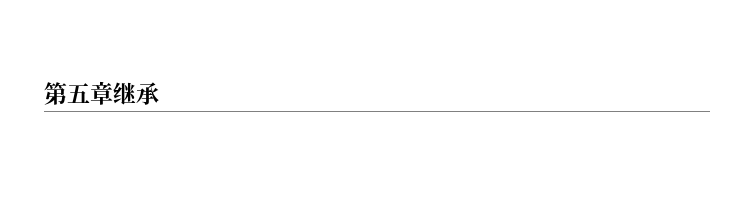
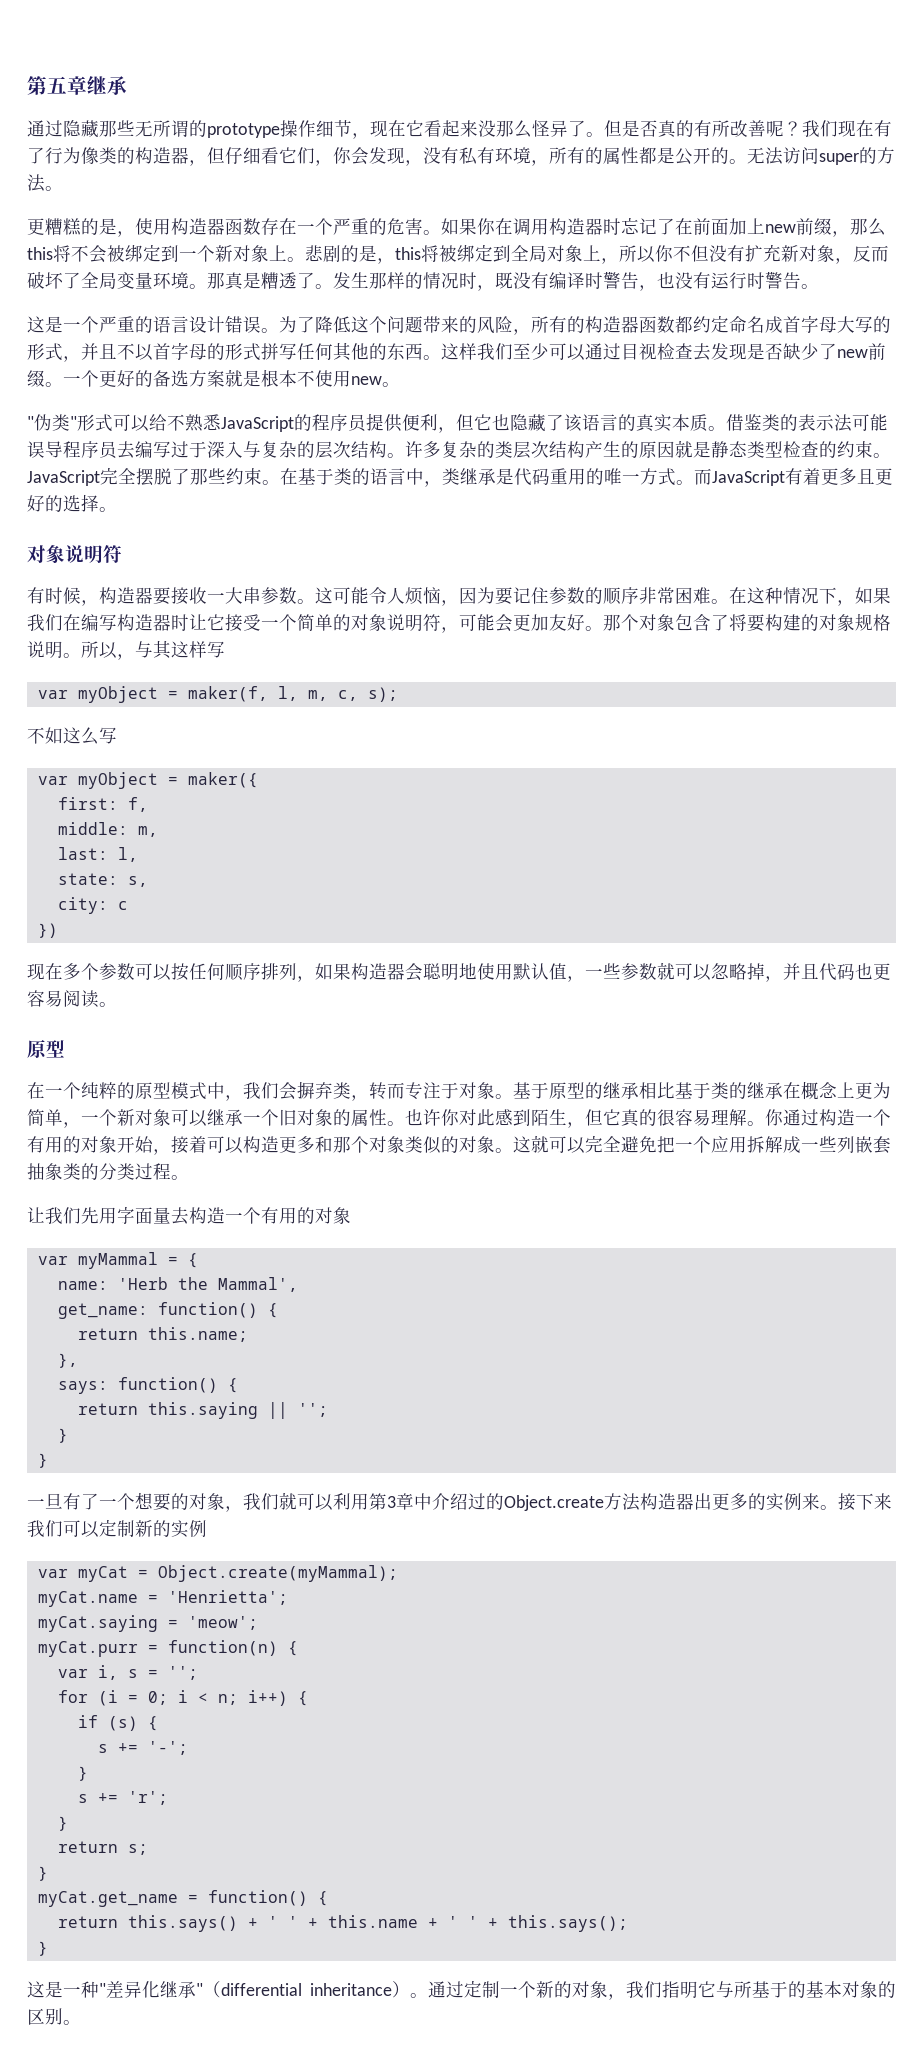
+ 通过隐藏那些无所谓的prototype操作细节，现在它看起来没那么怪异了。但是否真的有所改善呢？我们现在有了行为像类的构造器，但仔细看它们，你会发现，没有私有环境，所有的属性都是公开的。无法访问super的方法。
+ 更糟糕的是，使用构造器函数存在一个严重的危害。如果你在调用构造器时忘记了在前面加上new前缀，那么this将不会被绑定到一个新对象上。悲剧的是，this将被绑定到全局对象上，所以你不但没有扩充新对象，反而破坏了全局变量环境。那真是糟透了。发生那样的情况时，既没有编译时警告，也没有运行时警告。
+ 这是一个严重的语言设计错误。为了降低这个问题带来的风险，所有的构造器函数都约定命名成首字母大写的形式，并且不以首字母的形式拼写任何其他的东西。这样我们至少可以通过目视检查去发现是否缺少了new前缀。一个更好的备选方案就是根本不使用new。
+ "伪类"形式可以给不熟悉JavaScript的程序员提供便利，但它也隐藏了该语言的真实本质。借鉴类的表示法可能误导程序员去编写过于深入与复杂的层次结构。许多复杂的类层次结构产生的原因就是静态类型检查的约束。JavaScript完全摆脱了那些约束。在基于类的语言中，类继承是代码重用的唯一方式。而JavaScript有着更多且更好的选择。
+ 对象说明符
+ 有时候，构造器要接收一大串参数。这可能令人烦恼，因为要记住参数的顺序非常困难。在这种情况下，如果我们在编写构造器时让它接受一个简单的对象说明符，可能会更加友好。那个对象包含了将要构建的对象规格说明。所以，与其这样写
+ var myObject = maker(f, l, m, c, s);
+ 不如这么写
+ var myObject = maker({
+ first: f,
+ middle: m,
+ last: l,
+ state: s,
+ city: c
+ })
+ 现在多个参数可以按任何顺序排列，如果构造器会聪明地使用默认值，一些参数就可以忽略掉，并且代码也更容易阅读。
+ 原型
+ 在一个纯粹的原型模式中，我们会摒弃类，转而专注于对象。基于原型的继承相比基于类的继承在概念上更为简单，一个新对象可以继承一个旧对象的属性。也许你对此感到陌生，但它真的很容易理解。你通过构造一个有用的对象开始，接着可以构造更多和那个对象类似的对象。这就可以完全避免把一个应用拆解成一些列嵌套抽象类的分类过程。
+ 让我们先用字面量去构造一个有用的对象
+ var myMammal = {
+ name: 'Herb the Mammal',
+ get_name: function() {
+ return this.name;
+ },
+ says: function() {
+ return this.saying || '';
+ }
+ }
+ 一旦有了一个想要的对象，我们就可以利用第3章中介绍过的Object.create方法构造器出更多的实例来。接下来我们可以定制新的实例
+ var myCat = Object.create(myMammal);
+ myCat.name = 'Henrietta';
+ myCat.saying = 'meow';
+ myCat.purr = function(n) {
+ var i, s = '';
+ for (i = 0; i < n; i++) {
+ if (s) {
+ s += '-';
+ }
+ s += 'r';
+ }
+ return s;
+ }
+ myCat.get_name = function() {
+ return this.says() + ' ' + this.name + ' ' + this.says();
+ }
+ 这是一种"差异化继承"（differential inheritance）。通过定制一个新的对象，我们指明它与所基于的基本对象的区别。

